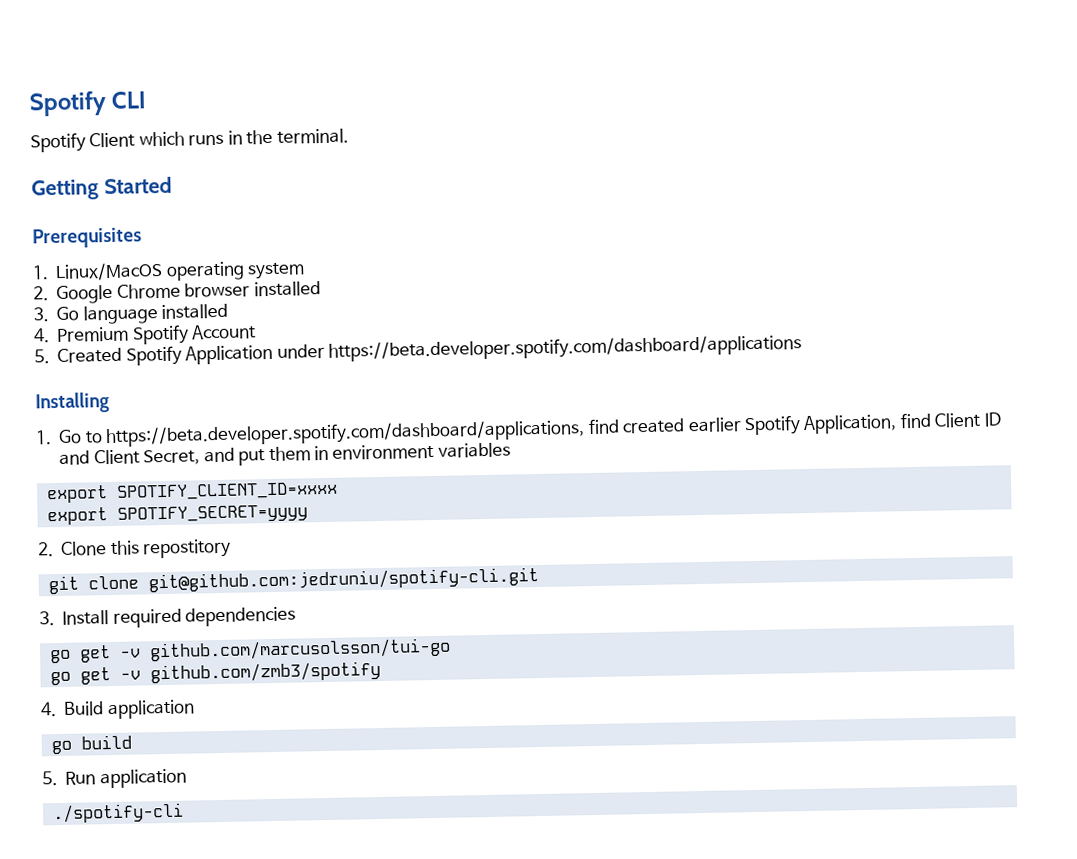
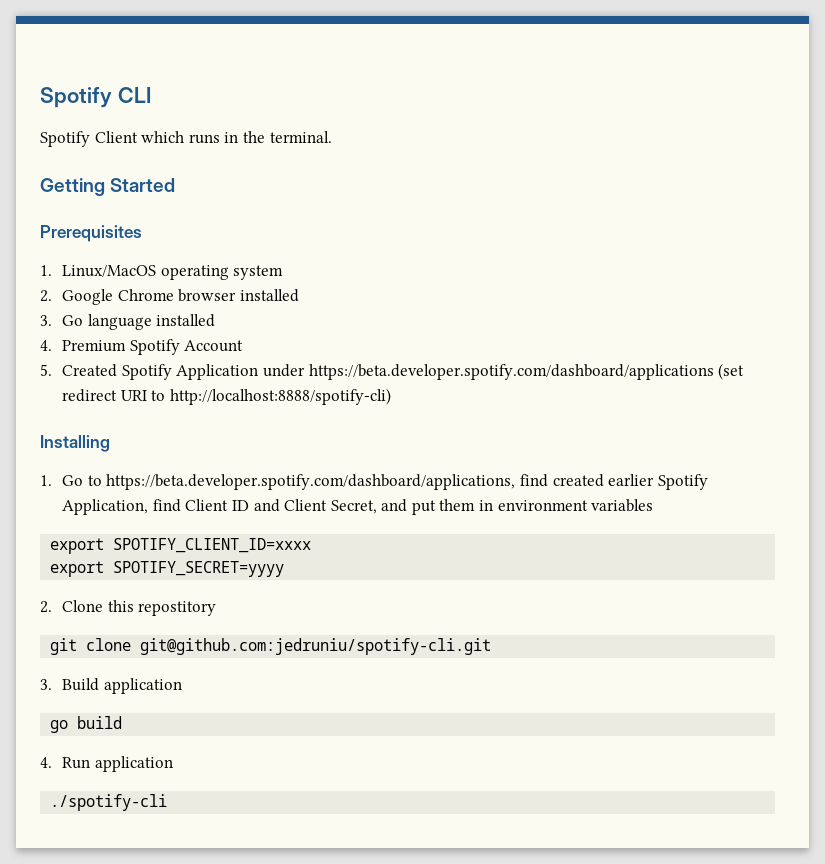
- 5. Created Spotify Application under https://beta.developer.spotify.com/dashboard/applications
+ 5. Created Spotify Application under https://beta.developer.spotify.com/dashboard/applications (set redirect URI to http://localhost:8888/spotify-cli)
- 3. Install required dependencies
- go get -v github.com/marcusolsson/tui-go
- go get -v github.com/zmb3/spotify
- 4. Build application
+ 3. Build application
- 5. Run application
+ 4. Run application

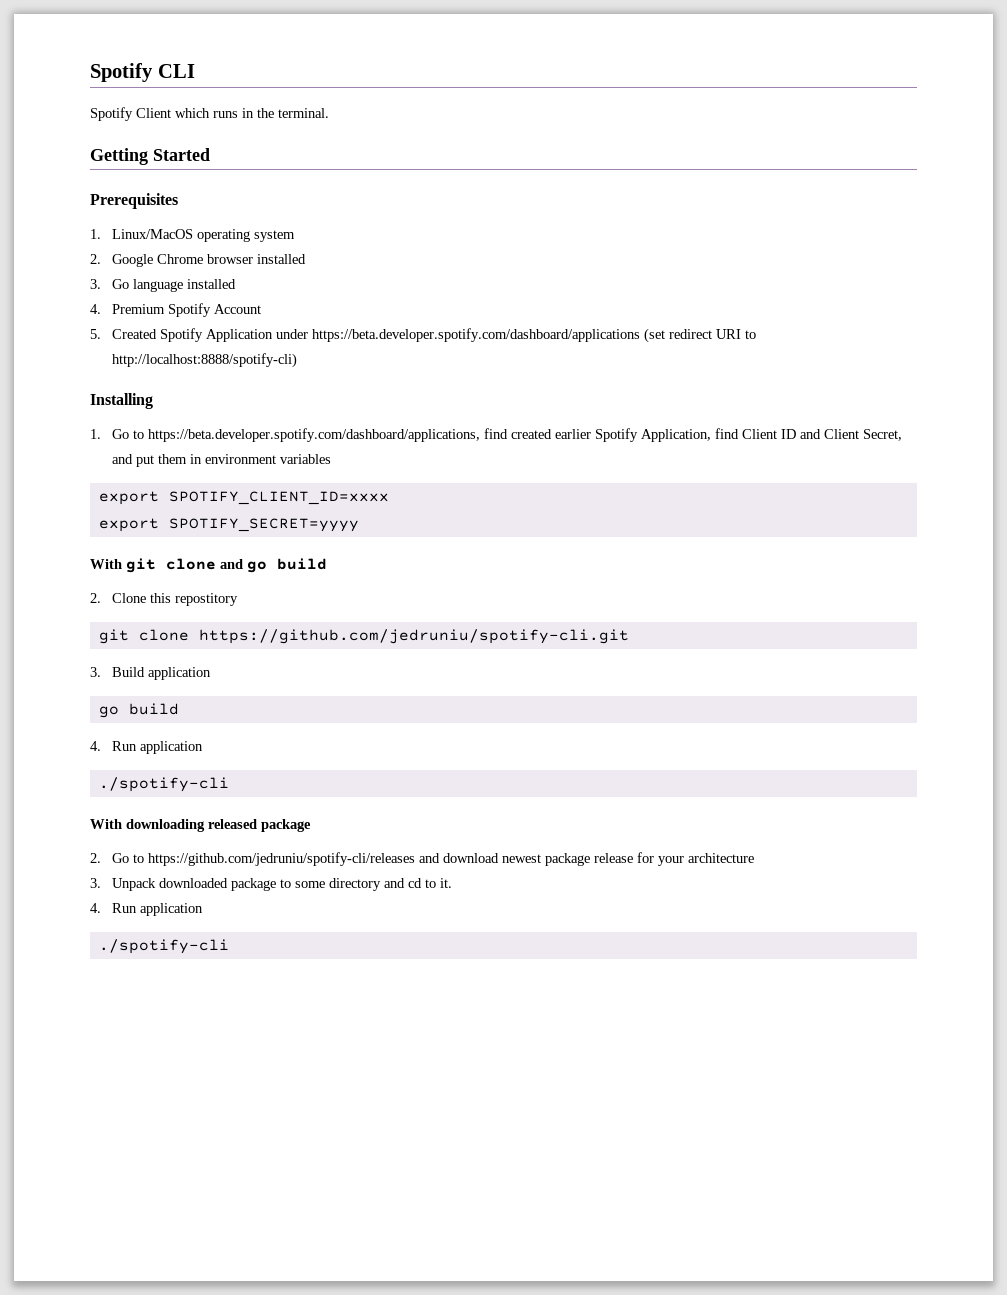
+ With git clone and go build
- git clone git@github.com:jedruniu/spotify-cli.git
+ git clone https://github.com/jedruniu/spotify-cli.git
+ With downloading released package
+ 2. Go to https://github.com/jedruniu/spotify-cli/releases and download newest package release for your architecture
+ 3. Unpack downloaded package to some directory and cd to it.
+ 4. Run application
+ ./spotify-cli

